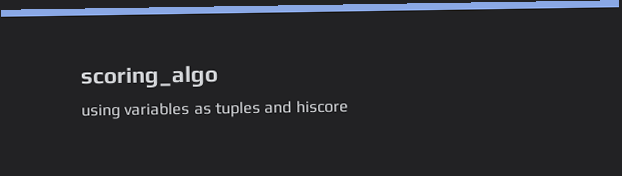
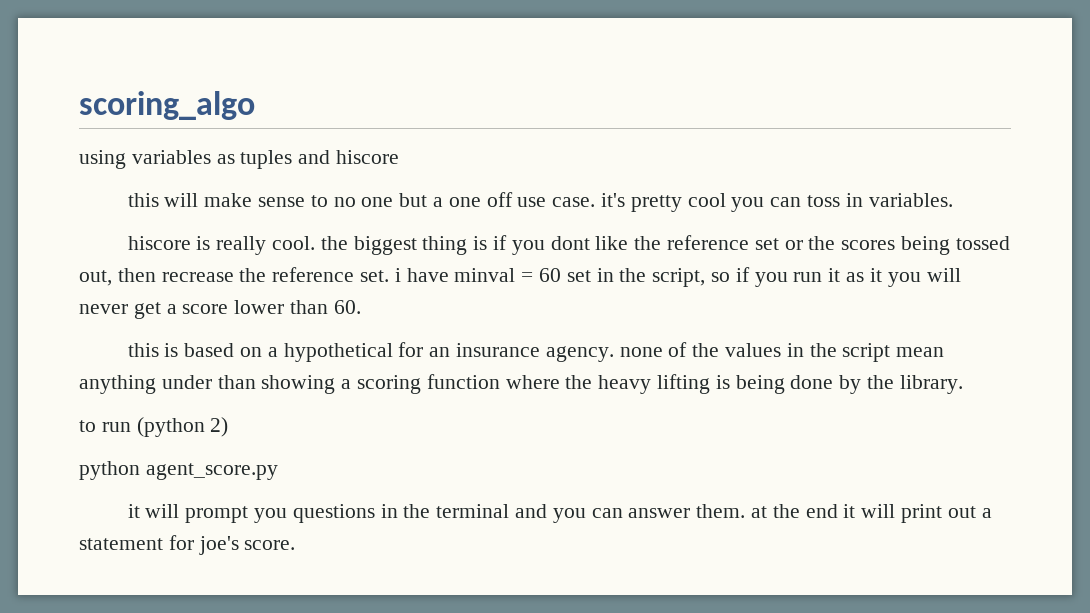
+ this will make sense to no one but a one off use case. it's pretty cool you can toss in variables.
+ hiscore is really cool. the biggest thing is if you dont like the reference set or the scores being tossed out, then recrease the reference set. i have minval = 60 set in the script, so if you run it as it you will never get a score lower than 60.
+ this is based on a hypothetical for an insurance agency. none of the values in the script mean anything under than showing a scoring function where the heavy lifting is being done by the library.
+ to run (python 2)
+ python agent_score.py
+ it will prompt you questions in the terminal and you can answer them. at the end it will print out a statement for joe's score.

